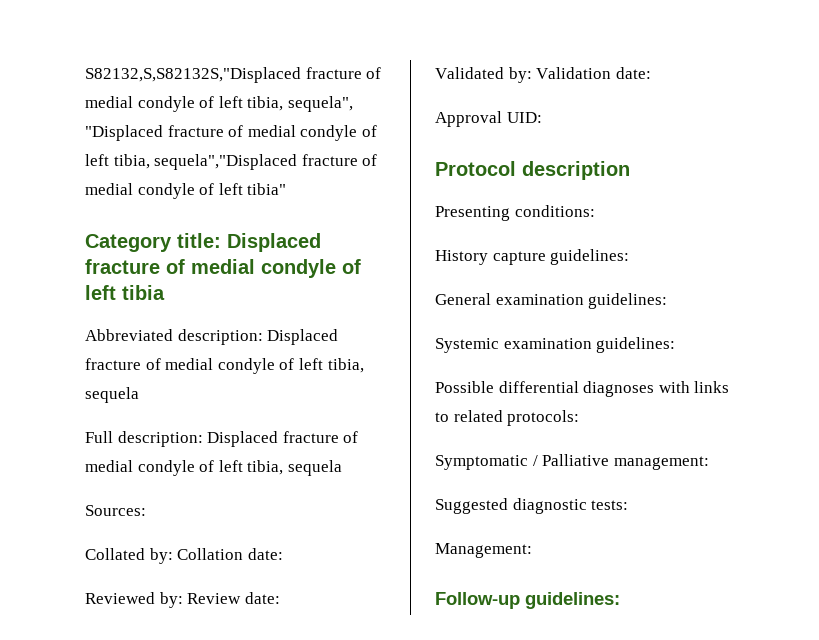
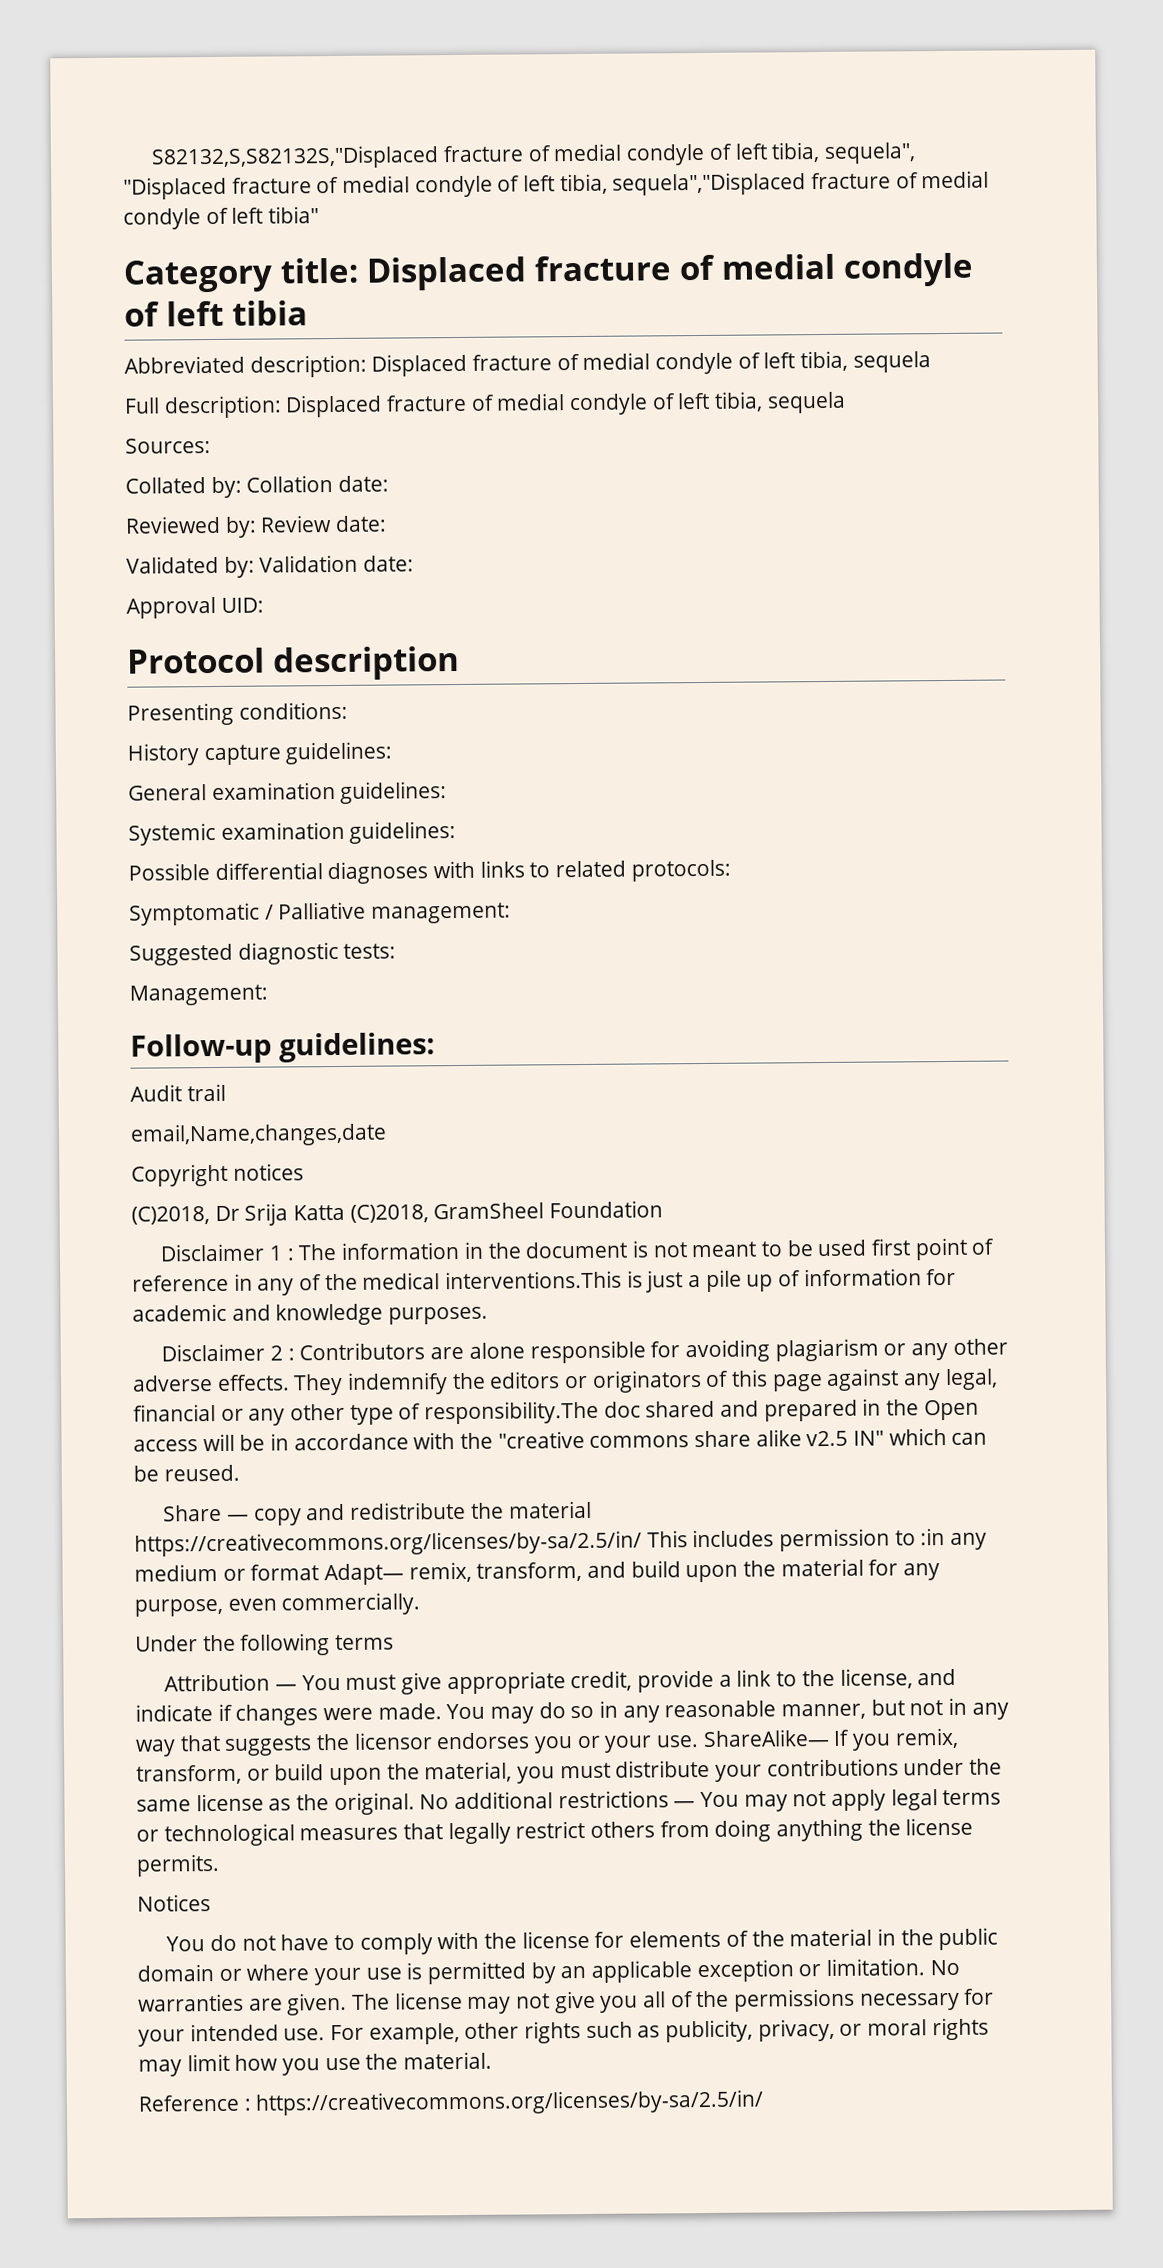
+ Audit trail
+ email,Name,changes,date
+ Copyright notices
+ (C)2018, Dr Srija Katta (C)2018, GramSheel Foundation
+ Disclaimer 1 : The information in the document is not meant to be used first point of reference in any of the medical interventions.This is just a pile up of information for academic and knowledge purposes.
+ Disclaimer 2 : Contributors are alone responsible for avoiding plagiarism or any other adverse effects. They indemnify the editors or originators of this page against any legal, financial or any other type of responsibility.The doc shared and prepared in the Open access will be in accordance with the "creative commons share alike v2.5 IN" which can be reused.
+ Share — copy and redistribute the material https://creativecommons.org/licenses/by-sa/2.5/in/ This includes permission to :in any medium or format Adapt— remix, transform, and build upon the material for any purpose, even commercially.
+ Under the following terms
+ Attribution — You must give appropriate credit, provide a link to the license, and indicate if changes were made. You may do so in any reasonable manner, but not in any way that suggests the licensor endorses you or your use. ShareAlike— If you remix, transform, or build upon the material, you must distribute your contributions under the same license as the original. No additional restrictions — You may not apply legal terms or technological measures that legally restrict others from doing anything the license permits.
+ Notices
+ You do not have to comply with the license for elements of the material in the public domain or where your use is permitted by an applicable exception or limitation. No warranties are given. The license may not give you all of the permissions necessary for your intended use. For example, other rights such as publicity, privacy, or moral rights may limit how you use the material.
+ Reference : https://creativecommons.org/licenses/by-sa/2.5/in/

